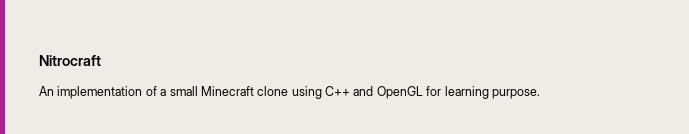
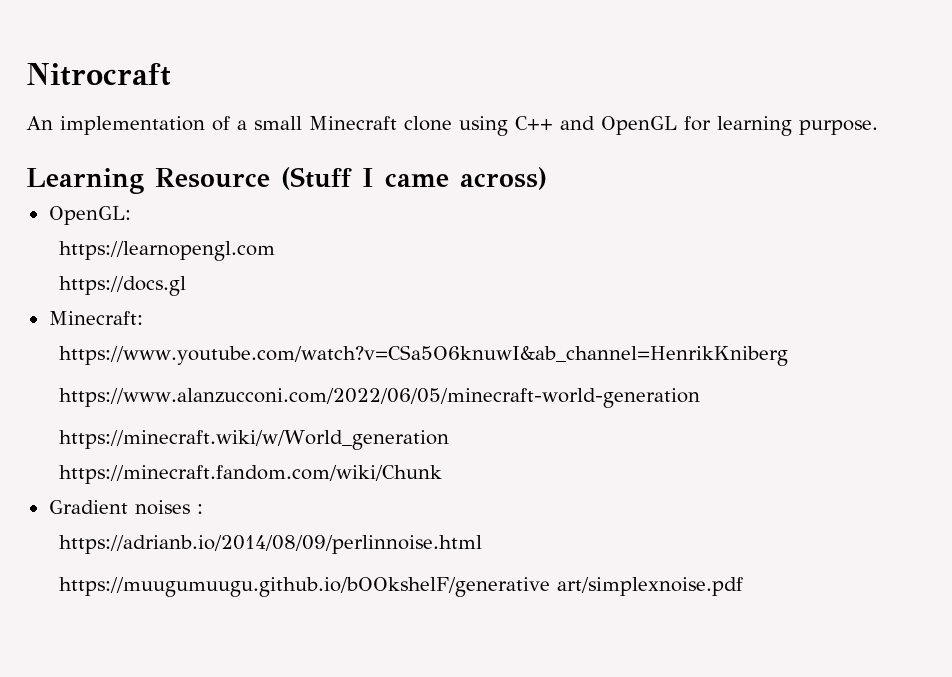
+ Learning Resource (Stuff I came across)
+ OpenGL:
+ https://learnopengl.com
+ https://docs.gl
+ Minecraft:
+ https://www.youtube.com/watch?v=CSa5O6knuwI&ab_channel=HenrikKniberg
+ https://www.alanzucconi.com/2022/06/05/minecraft-world-generation
+ https://minecraft.wiki/w/World_generation
+ https://minecraft.fandom.com/wiki/Chunk
+ Gradient noises :
+ https://adrianb.io/2014/08/09/perlinnoise.html
+ https://muugumuugu.github.io/bOOkshelF/generative art/simplexnoise.pdf

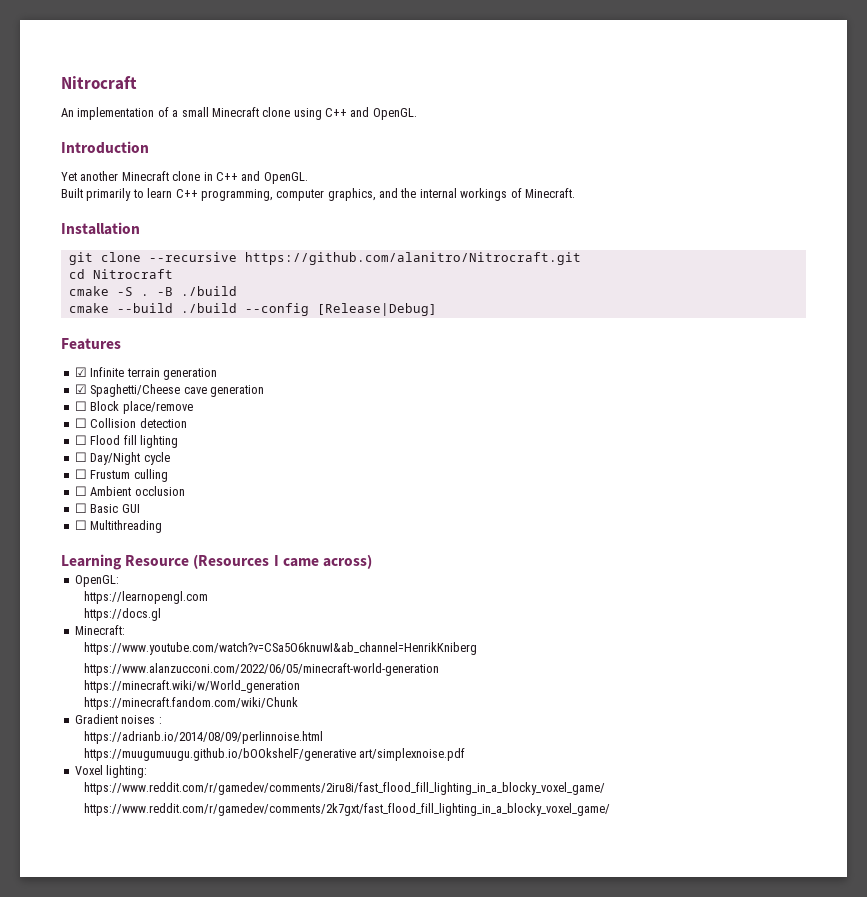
- An implementation of a small Minecraft clone using C++ and OpenGL for learning purpose.
+ An implementation of a small Minecraft clone using C++ and OpenGL.
+ Introduction
+ Yet another Minecraft clone in C++ and OpenGL.
+ Built primarily to learn C++ programming, computer graphics, and the internal workings of Minecraft.
+ Installation
+ git clone --recursive https://github.com/alanitro/Nitrocraft.git
+ cd Nitrocraft
+ cmake -S . -B ./build
+ cmake --build ./build --config [Release|Debug]
+ Features
+ ☑ Infinite terrain generation
+ ☑ Spaghetti/Cheese cave generation
+ ☐ Block place/remove
+ ☐ Collision detection
+ ☐ Flood fill lighting
+ ☐ Day/Night cycle
+ ☐ Frustum culling
+ ☐ Ambient occlusion
+ ☐ Basic GUI
+ ☐ Multithreading
- Learning Resource (Stuff I came across)
+ Learning Resource (Resources I came across)
+ Voxel lighting:
+ https://www.reddit.com/r/gamedev/comments/2iru8i/fast_flood_fill_lighting_in_a_blocky_voxel_game/
+ https://www.reddit.com/r/gamedev/comments/2k7gxt/fast_flood_fill_lighting_in_a_blocky_voxel_game/

